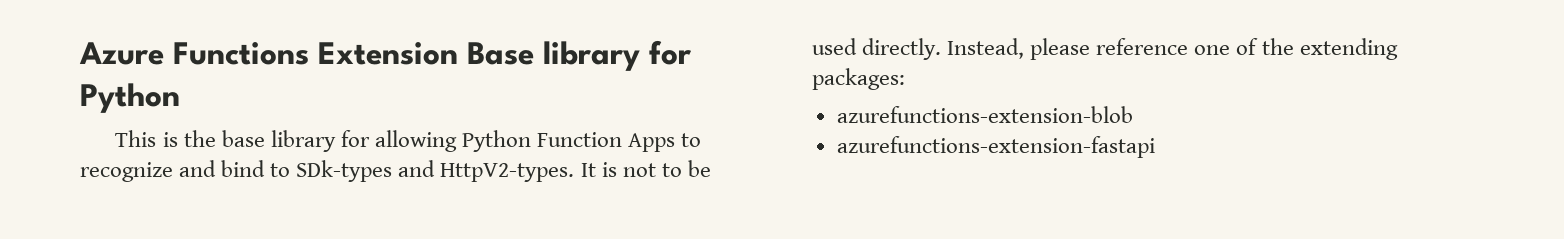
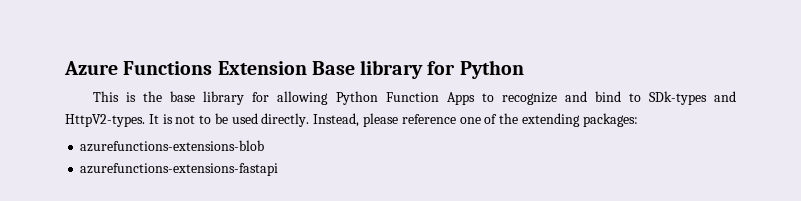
- azurefunctions-extension-blob
- azurefunctions-extension-fastapi
+ azurefunctions-extensions-blob
+ azurefunctions-extensions-fastapi

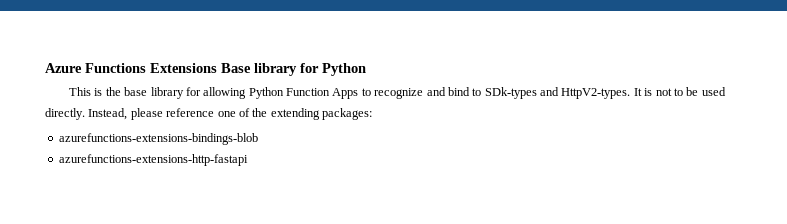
- Azure Functions Extension Base library for Python
+ Azure Functions Extensions Base library for Python
- azurefunctions-extensions-blob
- azurefunctions-extensions-fastapi
+ azurefunctions-extensions-bindings-blob
+ azurefunctions-extensions-http-fastapi

